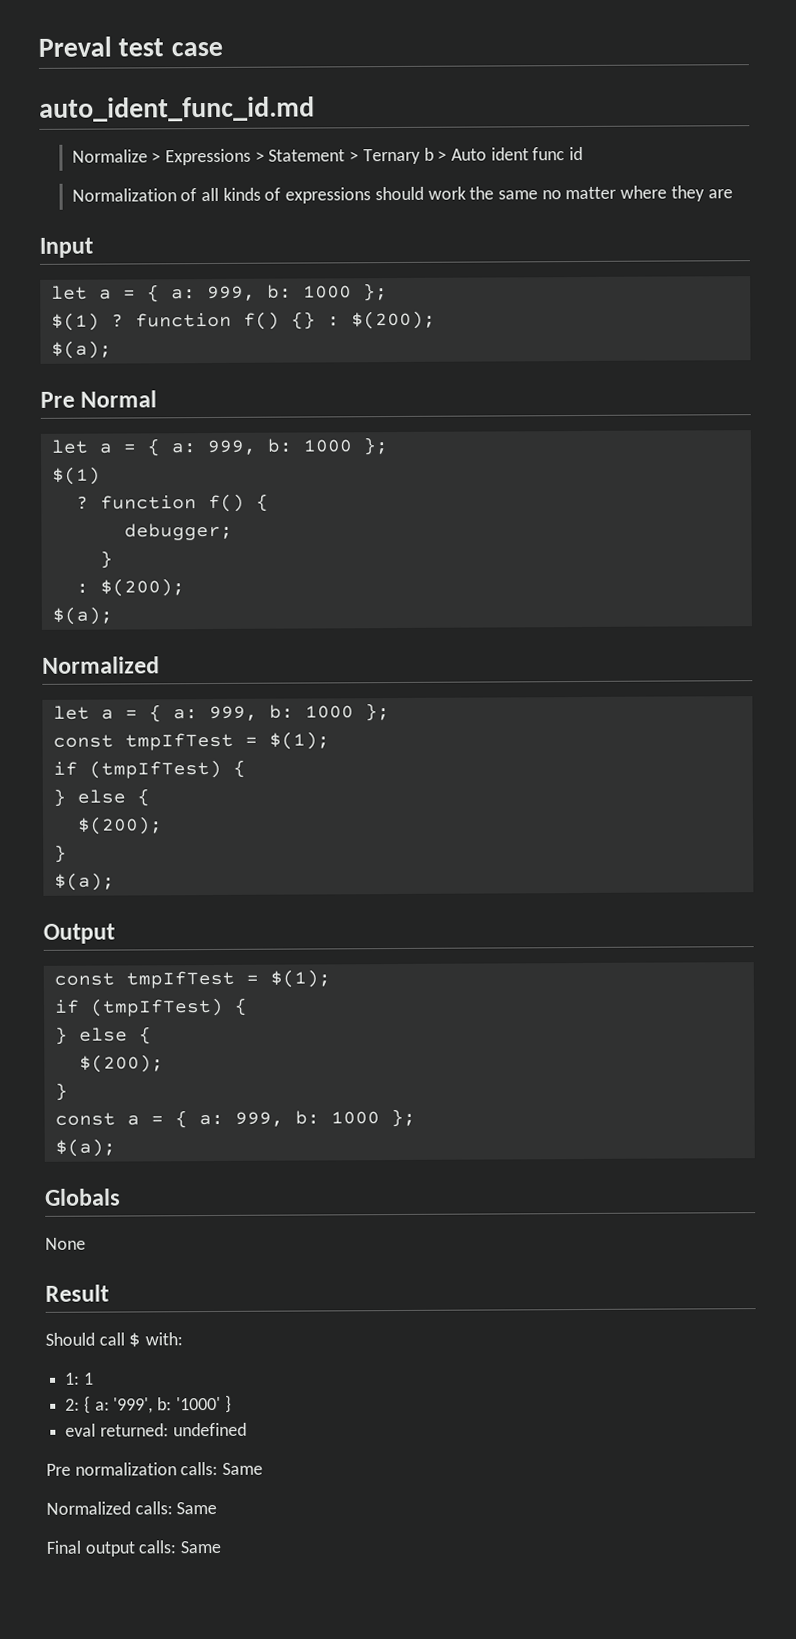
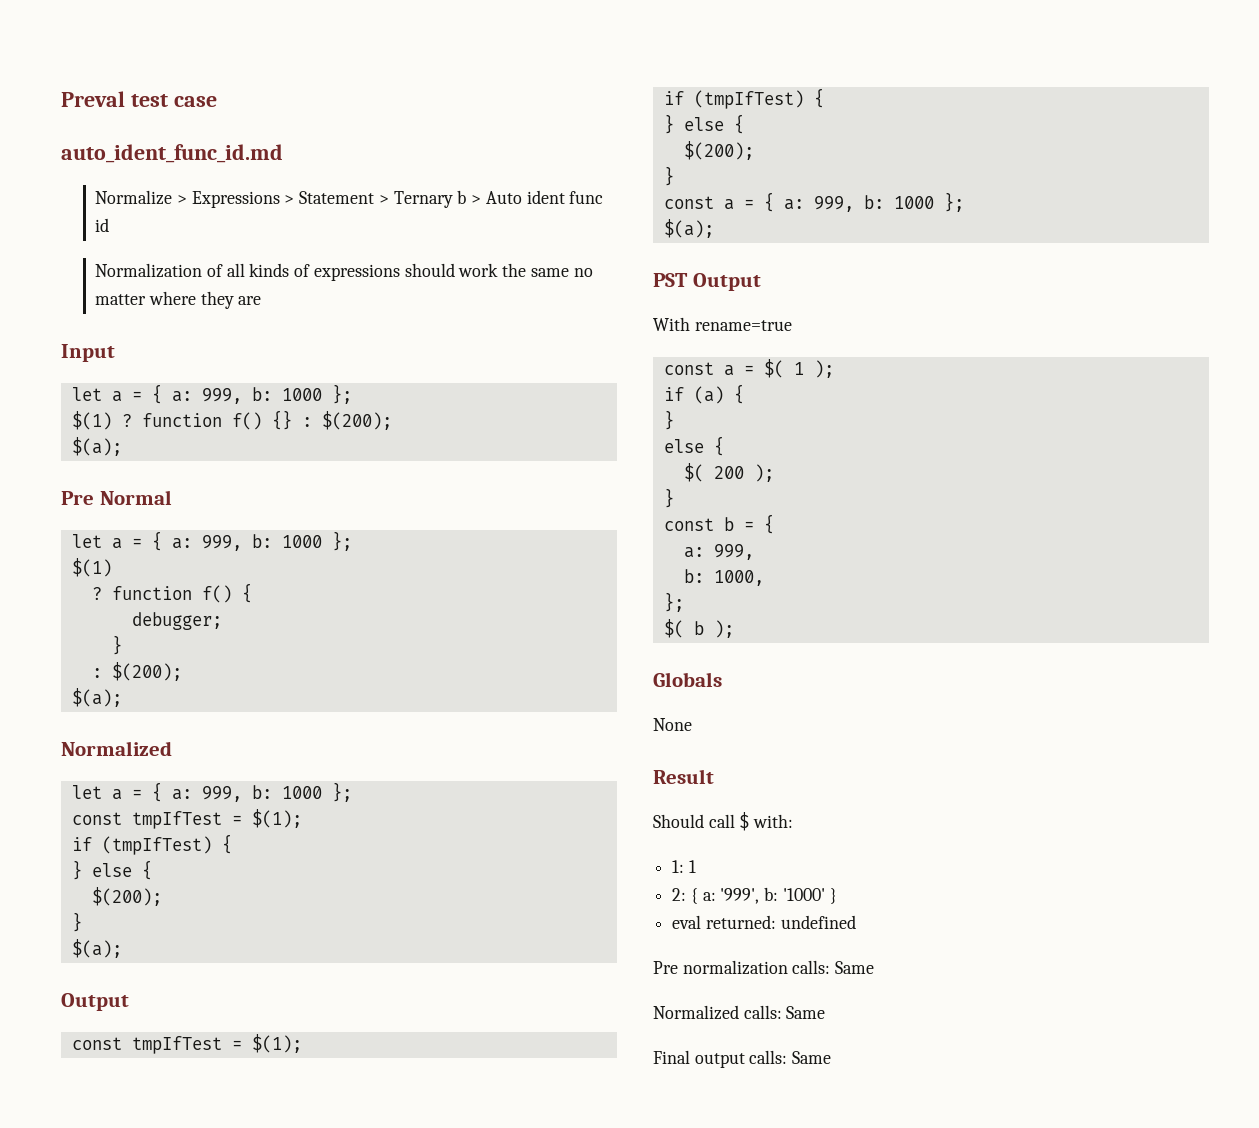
+ PST Output
+ With rename=true
+ const a = $( 1 );
+ if (a) {
+ }
+ else {
+ $( 200 );
+ }
+ const b = {
+ a: 999,
+ b: 1000,
+ };
+ $( b );

